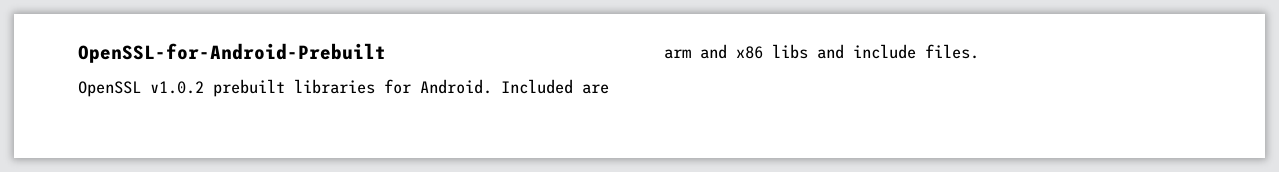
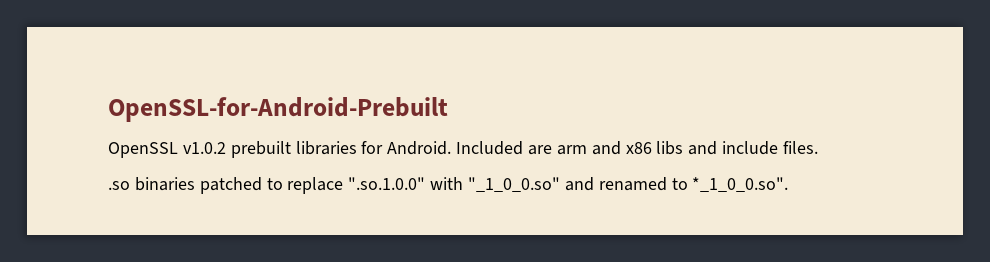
+ .so binaries patched to replace ".so.1.0.0" with "_1_0_0.so" and renamed to *_1_0_0.so".

